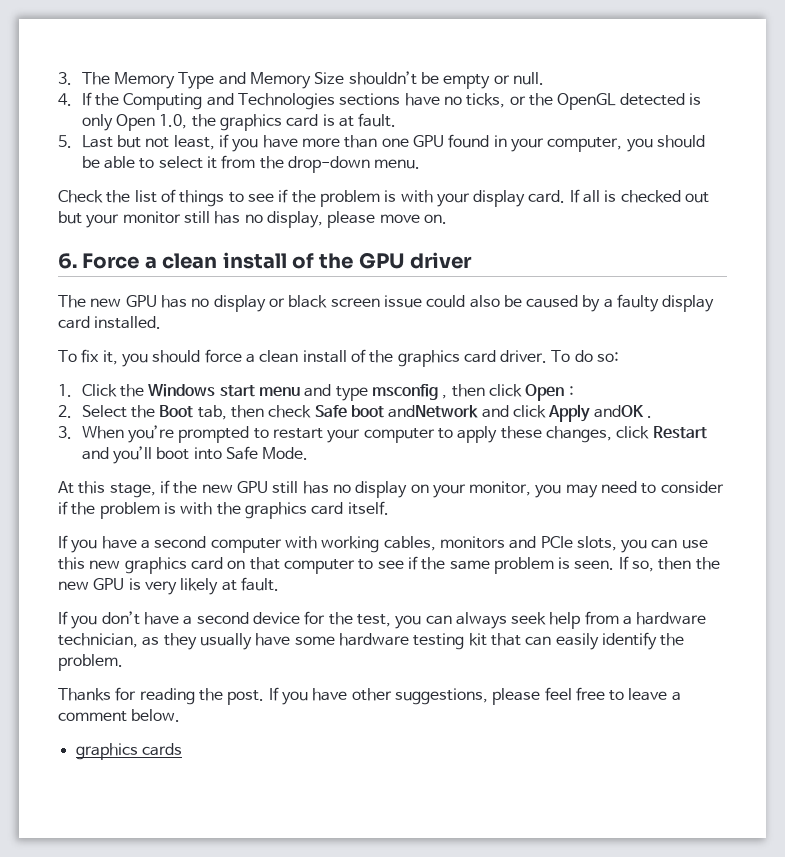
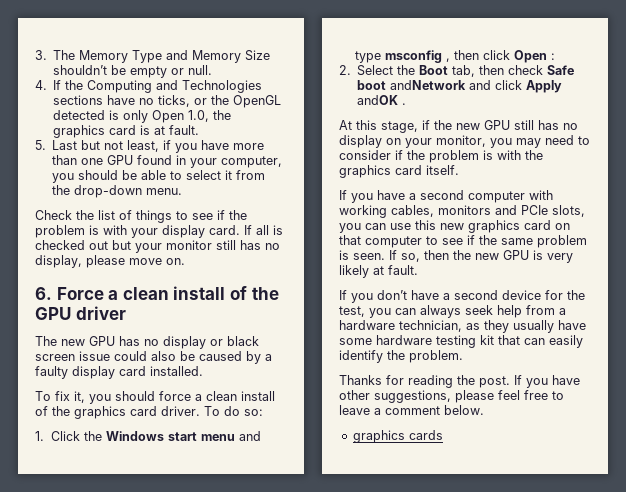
- 3. When you’re prompted to restart your computer to apply these changes, click Restart and you’ll boot into Safe Mode.

